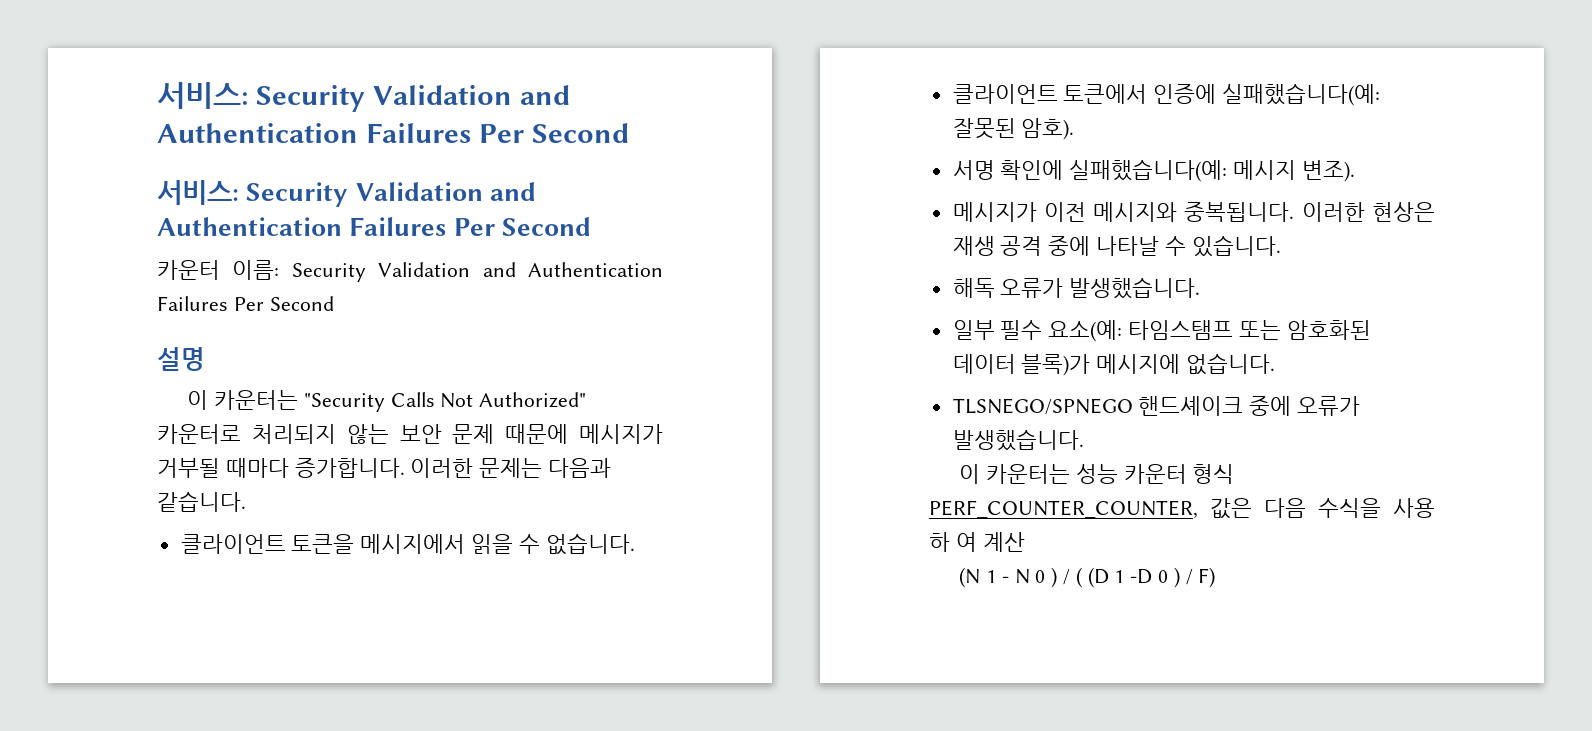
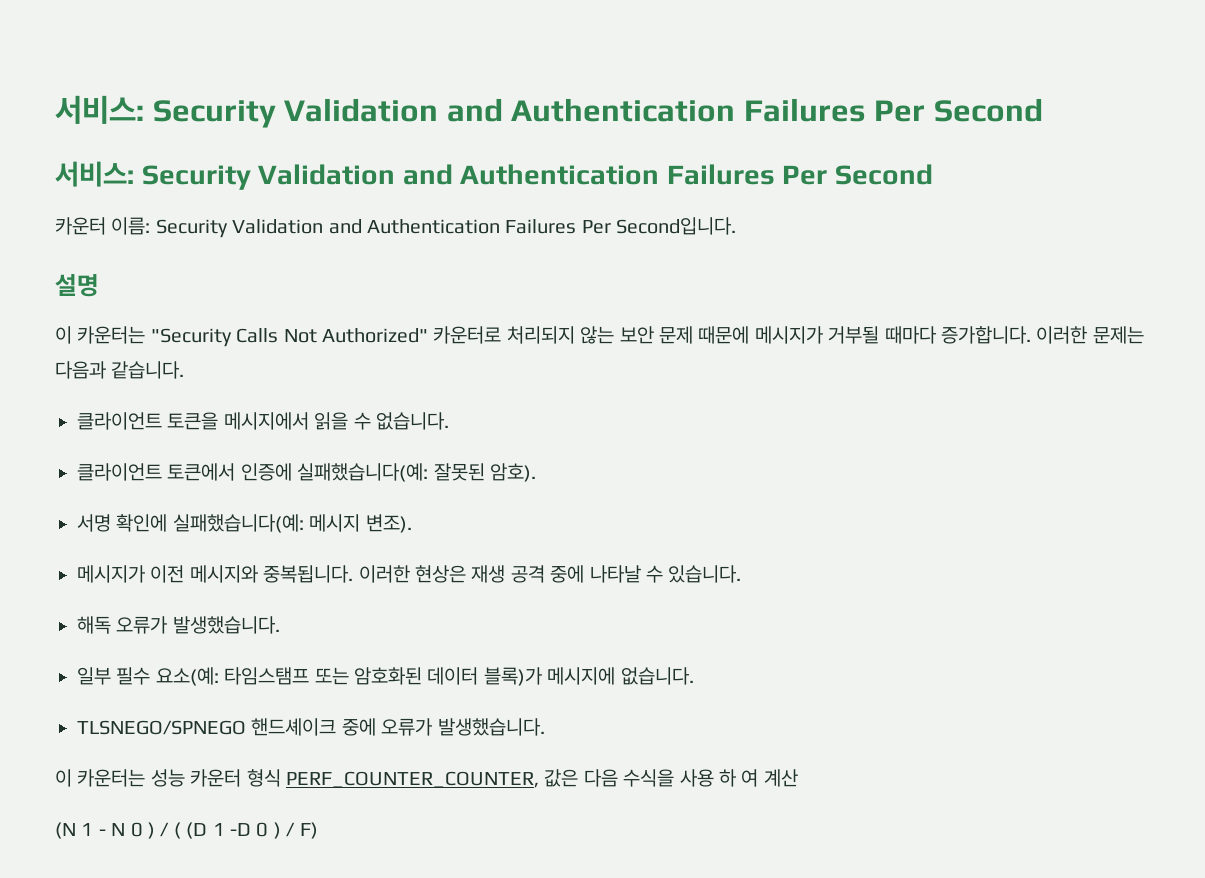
- 카운터 이름: Security Validation and Authentication Failures Per Second
+ 카운터 이름: Security Validation and Authentication Failures Per Second입니다.

